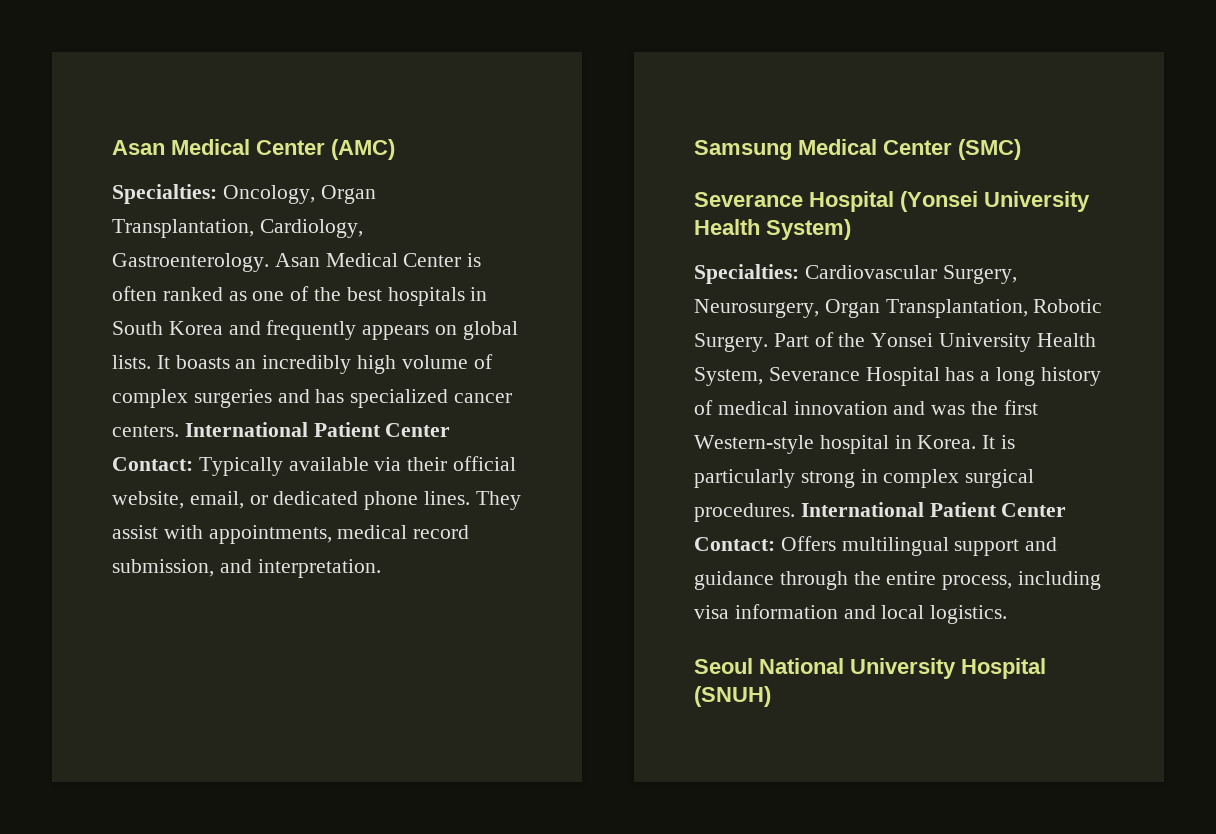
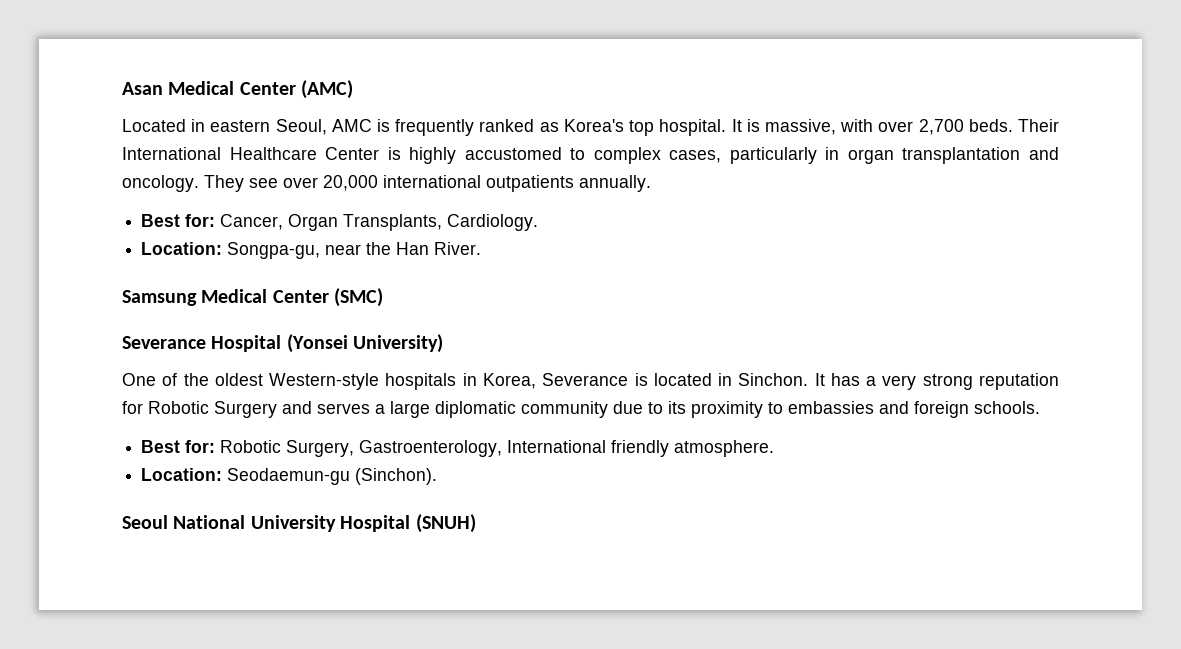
- Specialties: Oncology, Organ Transplantation, Cardiology, Gastroenterology. Asan Medical Center is often ranked as one of the best hospitals in South Korea and frequently appears on global lists. It boasts an incredibly high volume of complex surgeries and has specialized cancer centers. International Patient Center Contact: Typically available via their official website, email, or dedicated phone lines. They assist with appointments, medical record submission, and interpretation.
+ Located in eastern Seoul, AMC is frequently ranked as Korea's top hospital. It is massive, with over 2,700 beds. Their International Healthcare Center is highly accustomed to complex cases, particularly in organ transplantation and oncology. They see over 20,000 international outpatients annually.
+ Best for: Cancer, Organ Transplants, Cardiology.
+ Location: Songpa-gu, near the Han River.
- Severance Hospital (Yonsei University Health System)
- Specialties: Cardiovascular Surgery, Neurosurgery, Organ Transplantation, Robotic Surgery. Part of the Yonsei University Health System, Severance Hospital has a long history of medical innovation and was the first Western-style hospital in Korea. It is particularly strong in complex surgical procedures. International Patient Center Contact: Offers multilingual support and guidance through the entire process, including visa information and local logistics.
+ Severance Hospital (Yonsei University)
+ One of the oldest Western-style hospitals in Korea, Severance is located in Sinchon. It has a very strong reputation for Robotic Surgery and serves a large diplomatic community due to its proximity to embassies and foreign schools.
+ Best for: Robotic Surgery, Gastroenterology, International friendly atmosphere.
+ Location: Seodaemun-gu (Sinchon).

